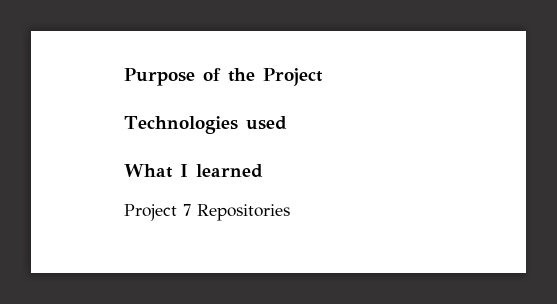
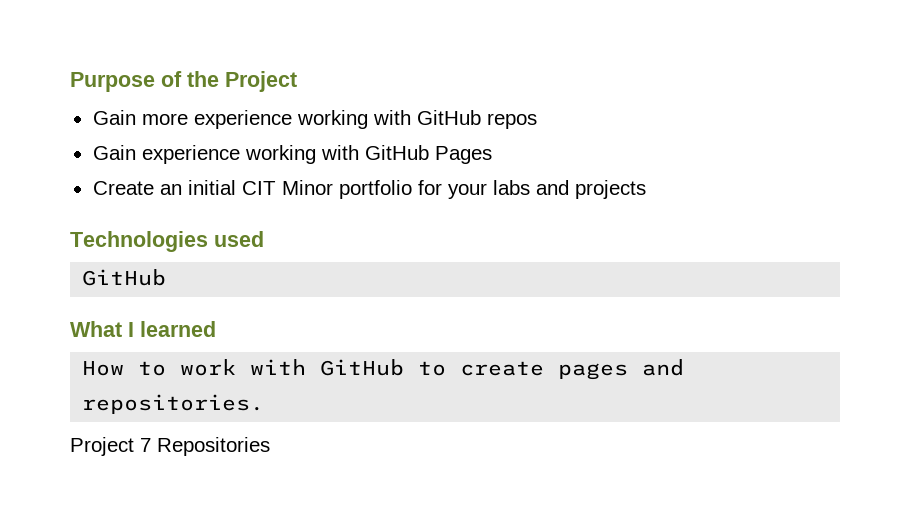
+ Gain more experience working with GitHub repos
+ Gain experience working with GitHub Pages
+ Create an initial CIT Minor portfolio for your labs and projects
  Technologies used
+ GitHub
+ How to work with GitHub to create pages and repositories.

